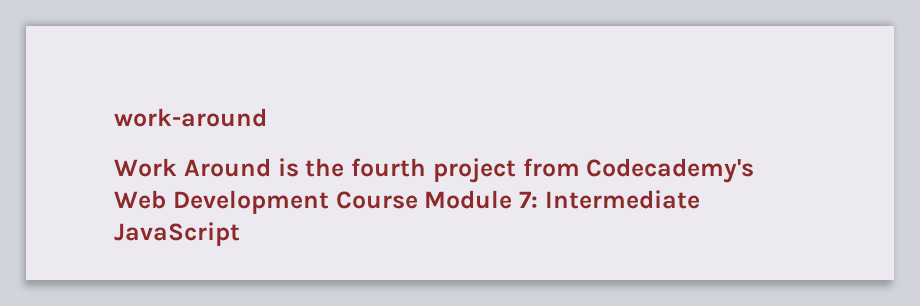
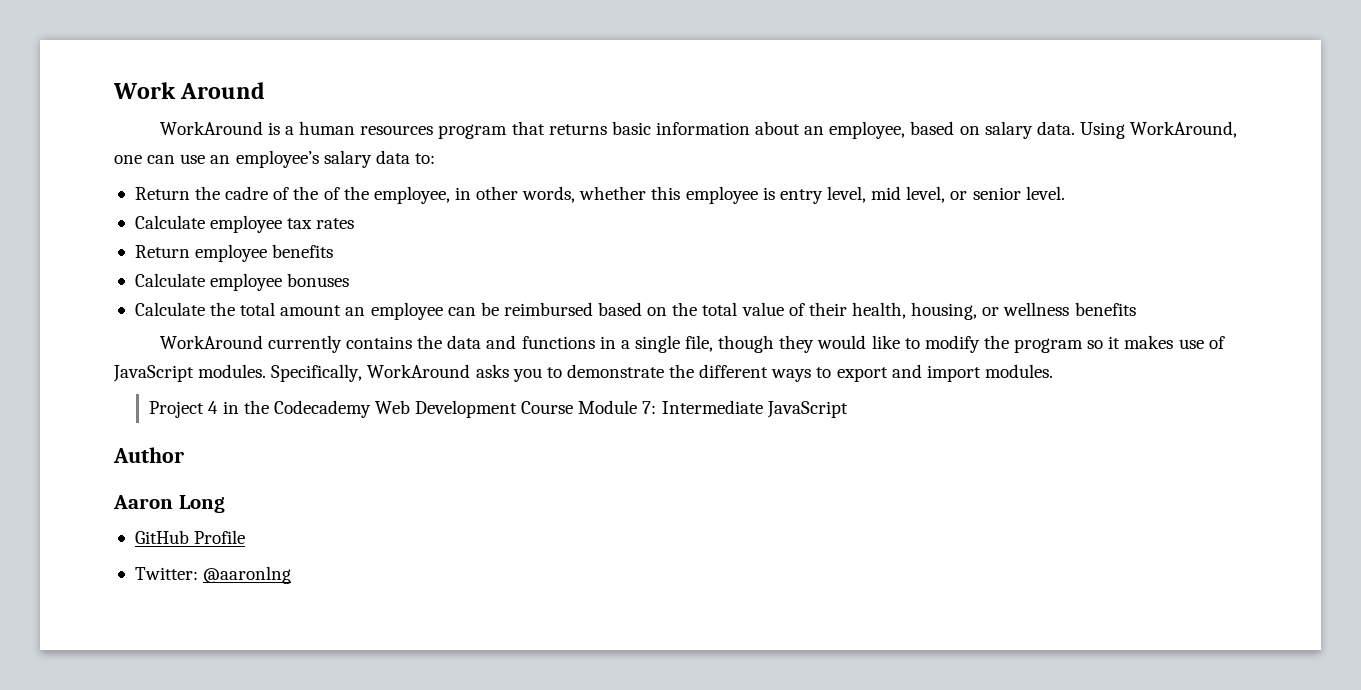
- work-around
- Work Around is the fourth project from Codecademy's Web Development Course Module 7: Intermediate JavaScript
+ Work Around
+ WorkAround is a human resources program that returns basic information about an employee, based on salary data. Using WorkAround, one can use an employee’s salary data to:
+ Return the cadre of the of the employee, in other words, whether this employee is entry level, mid level, or senior level.
+ Calculate employee tax rates
+ Return employee benefits
+ Calculate employee bonuses
+ Calculate the total amount an employee can be reimbursed based on the total value of their health, housing, or wellness benefits
+ WorkAround currently contains the data and functions in a single file, though they would like to modify the program so it makes use of JavaScript modules. Specifically, WorkAround asks you to demonstrate the different ways to export and import modules.
+ Project 4 in the Codecademy Web Development Course Module 7: Intermediate JavaScript
+ Author
+ Aaron Long
+ GitHub Profile
+ Twitter: @aaronlng

